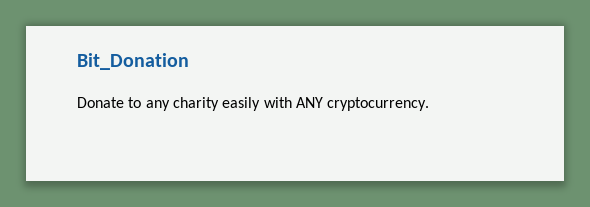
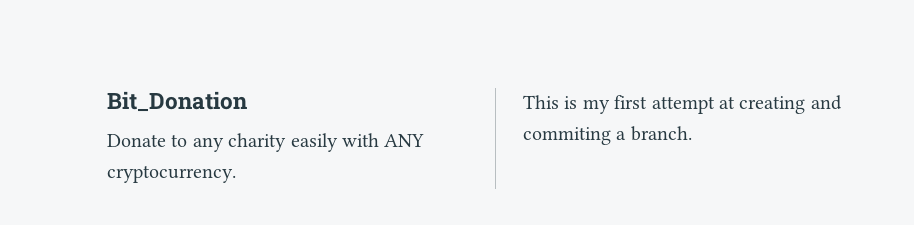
+ This is my first attempt at creating and commiting a branch.

